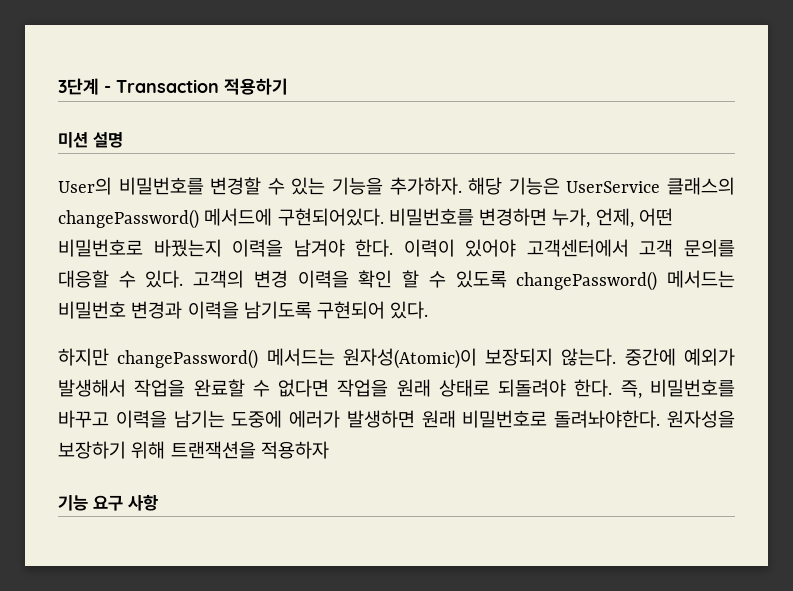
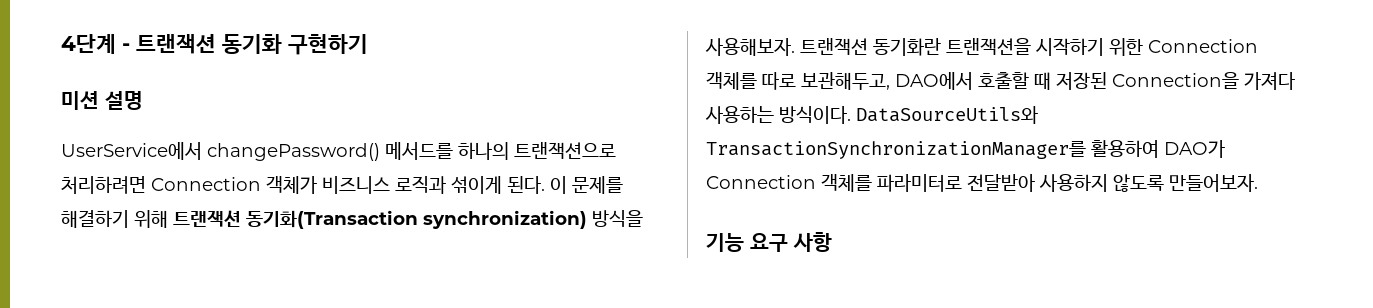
- 3단계 - Transaction 적용하기
+ 4단계 - 트랜잭션 동기화 구현하기
  미션 설명
- User의 비밀번호를 변경할 수 있는 기능을 추가하자. 해당 기능은 UserService 클래스의 changePassword() 메서드에 구현되어있다. 비밀번호를 변경하면 누가, 언제, 어떤 비밀번호로 바꿨는지 이력을 남겨야 한다. 이력이 있어야 고객센터에서 고객 문의를 대응할 수 있다. 고객의 변경 이력을 확인 할 수 있도록 changePassword() 메서드는 비밀번호 변경과 이력을 남기도록 구현되어 있다.
- 하지만 changePassword() 메서드는 원자성(Atomic)이 보장되지 않는다. 중간에 예외가 발생해서 작업을 완료할 수 없다면 작업을 원래 상태로 되돌려야 한다. 즉, 비밀번호를 바꾸고 이력을 남기는 도중에 에러가 발생하면 원래 비밀번호로 돌려놔야한다. 원자성을 보장하기 위해 트랜잭션을 적용하자
+ UserService에서 changePassword() 메서드를 하나의 트랜잭션으로 처리하려면 Connection 객체가 비즈니스 로직과 섞이게 된다. 이 문제를 해결하기 위해 트랜잭션 동기화(Transaction synchronization) 방식을 사용해보자. 트랜잭션 동기화란 트랜잭션을 시작하기 위한 Connection 객체를 따로 보관해두고, DAO에서 호출할 때 저장된 Connection을 가져다 사용하는 방식이다. DataSourceUtils와 TransactionSynchronizationManager를 활용하여 DAO가 Connection 객체를 파라미터로 전달받아 사용하지 않도록 만들어보자.

